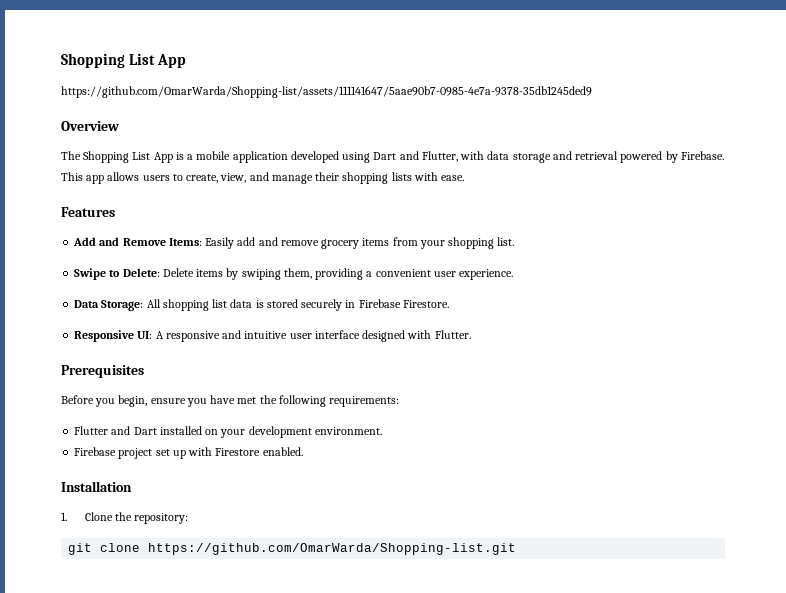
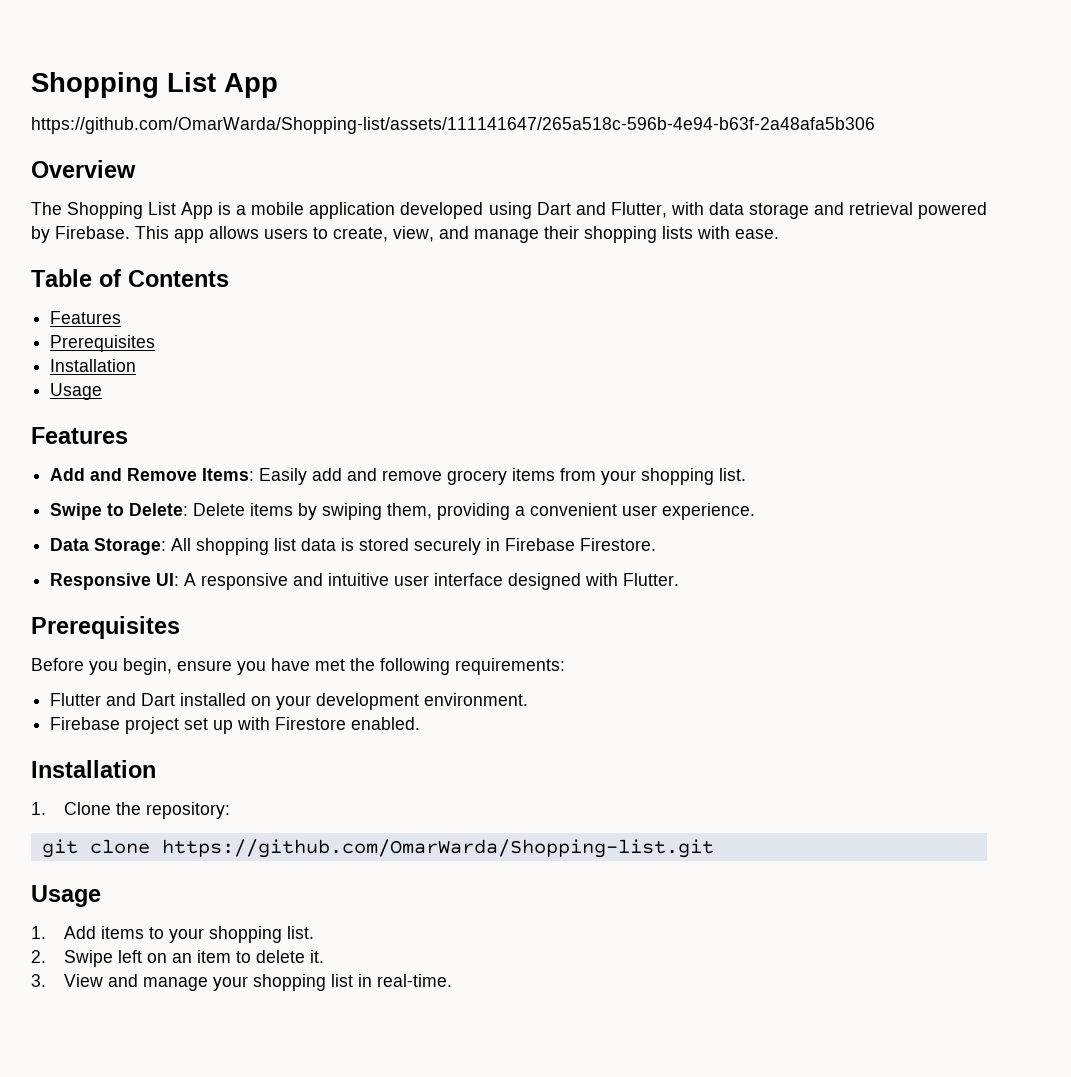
- https://github.com/OmarWarda/Shopping-list/assets/111141647/5aae90b7-0985-4e7a-9378-35db1245ded9
+ https://github.com/OmarWarda/Shopping-list/assets/111141647/265a518c-596b-4e94-b63f-2a48afa5b306
+ Table of Contents
+ Features
+ Prerequisites
+ Installation
+ Usage
  git clone https://github.com/OmarWarda/Shopping-list.git
+ Usage
+ 1. Add items to your shopping list.
+ 2. Swipe left on an item to delete it.
+ 3. View and manage your shopping list in real-time.

